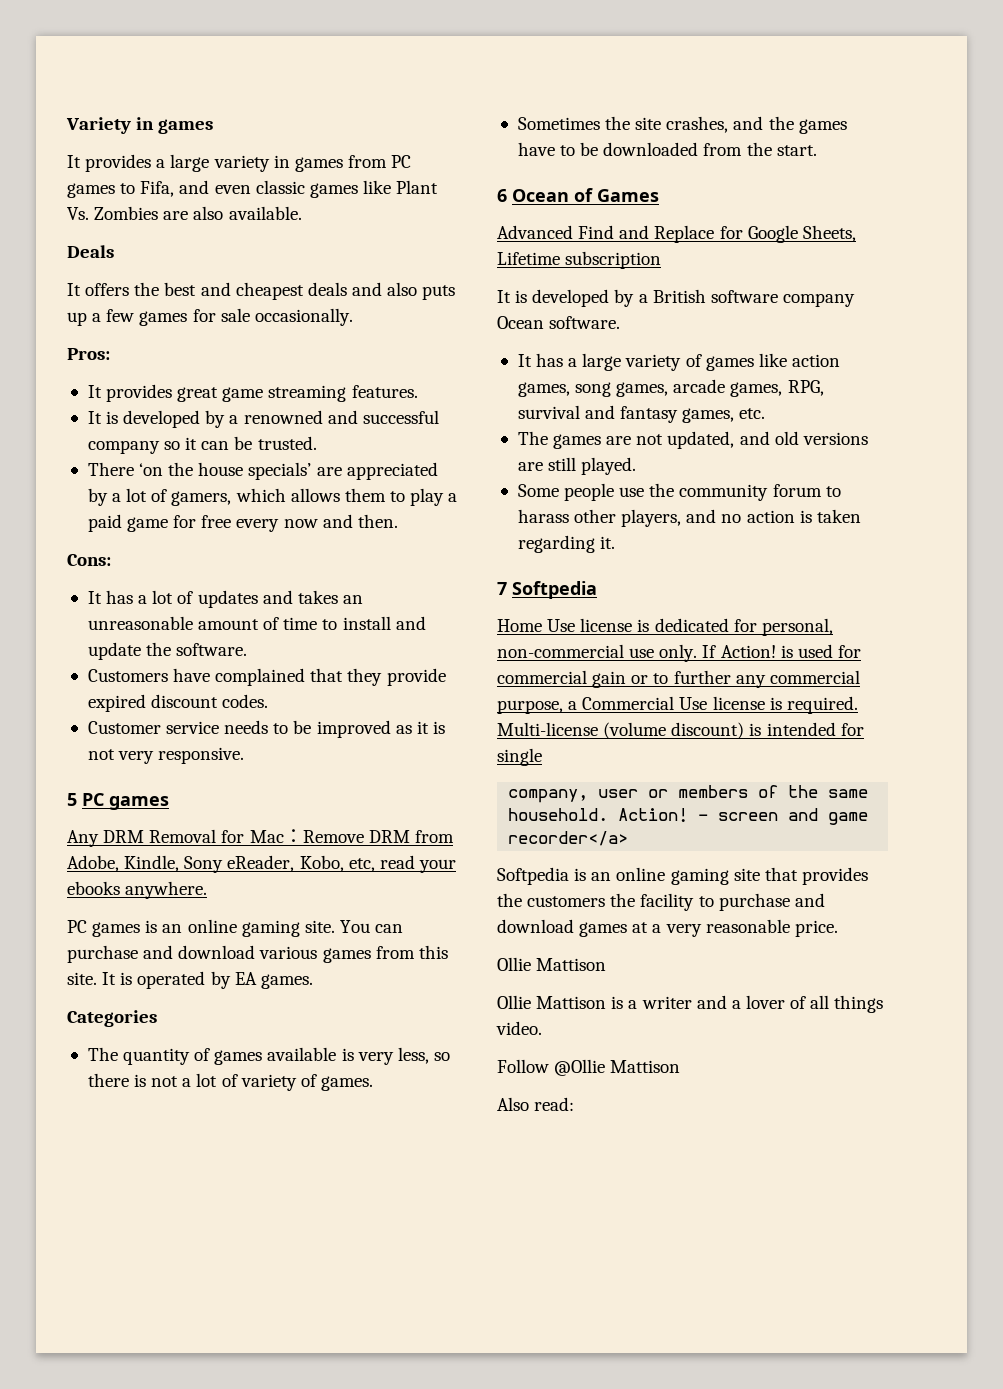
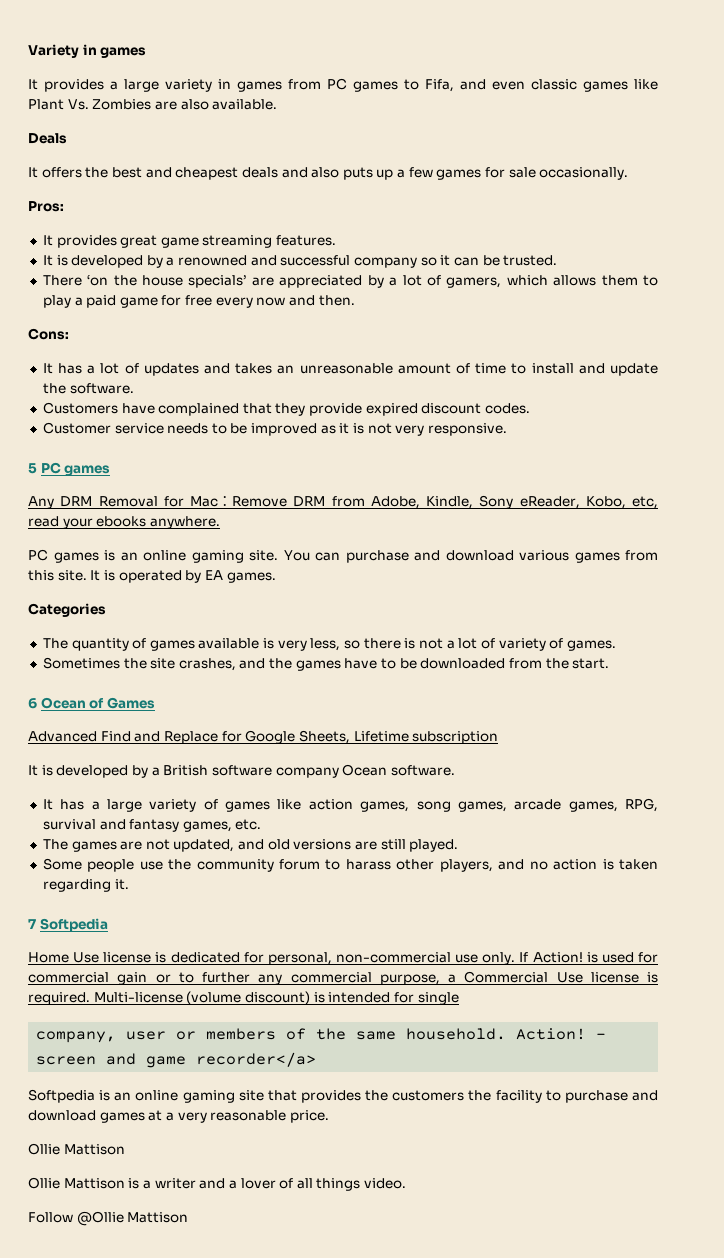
- Also read:

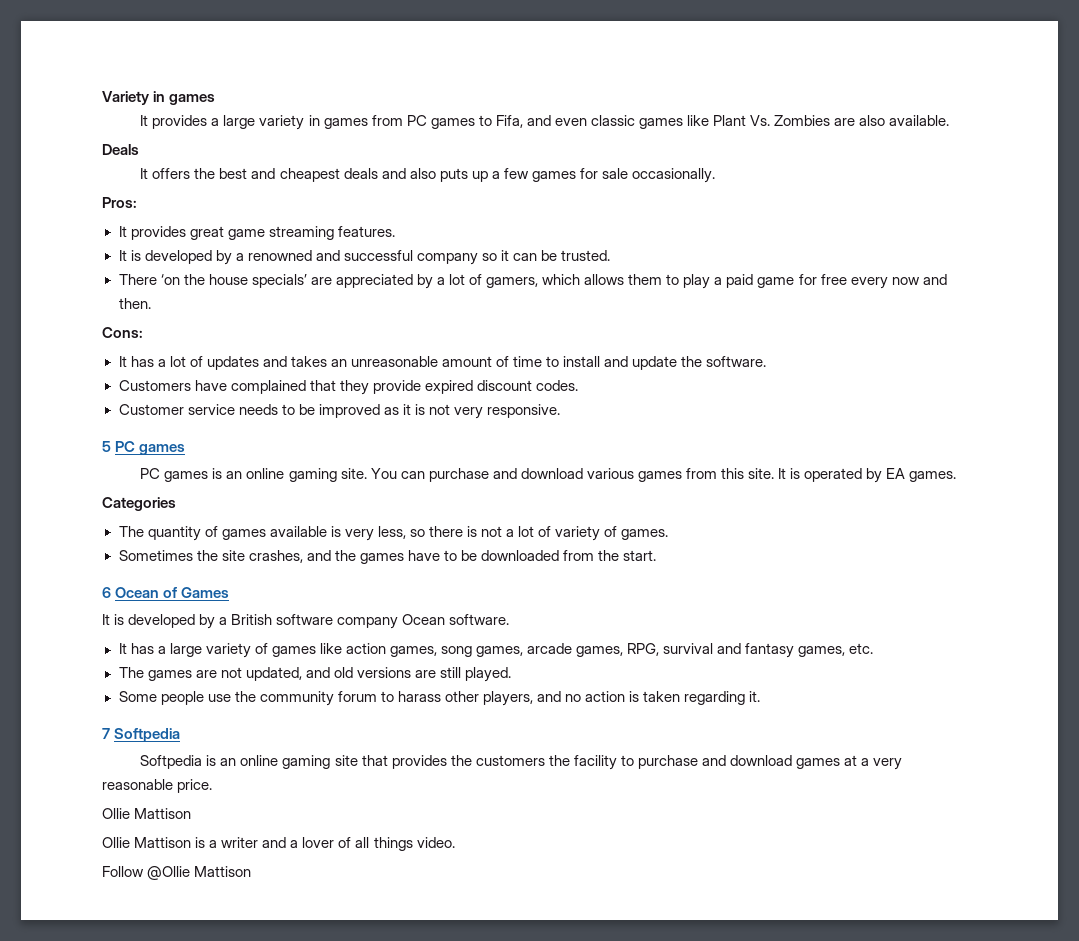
- Any DRM Removal for Mac：Remove DRM from Adobe, Kindle, Sony eReader, Kobo, etc, read your ebooks anywhere.
- Advanced Find and Replace for Google Sheets, Lifetime subscription
- Home Use license is dedicated for personal, non-commercial use only. If Action! is used for commercial gain or to further any commercial purpose, a Commercial Use license is required. Multi-license (volume discount) is intended for single
- company, user or members of the same household. Action! - screen and game recorder</a>

